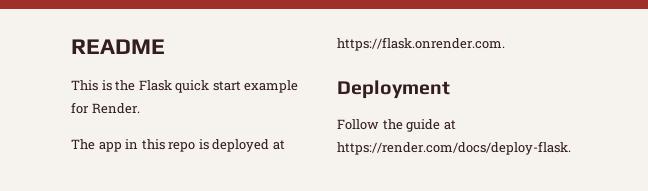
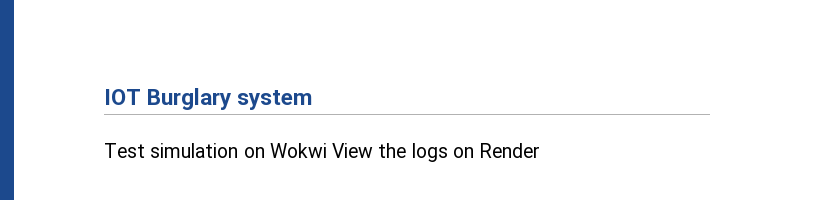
- README
- This is the Flask quick start example for Render.
- The app in this repo is deployed at https://flask.onrender.com.
- Deployment
- Follow the guide at https://render.com/docs/deploy-flask.
+ IOT Burglary system
+ Test simulation on Wokwi View the logs on Render

